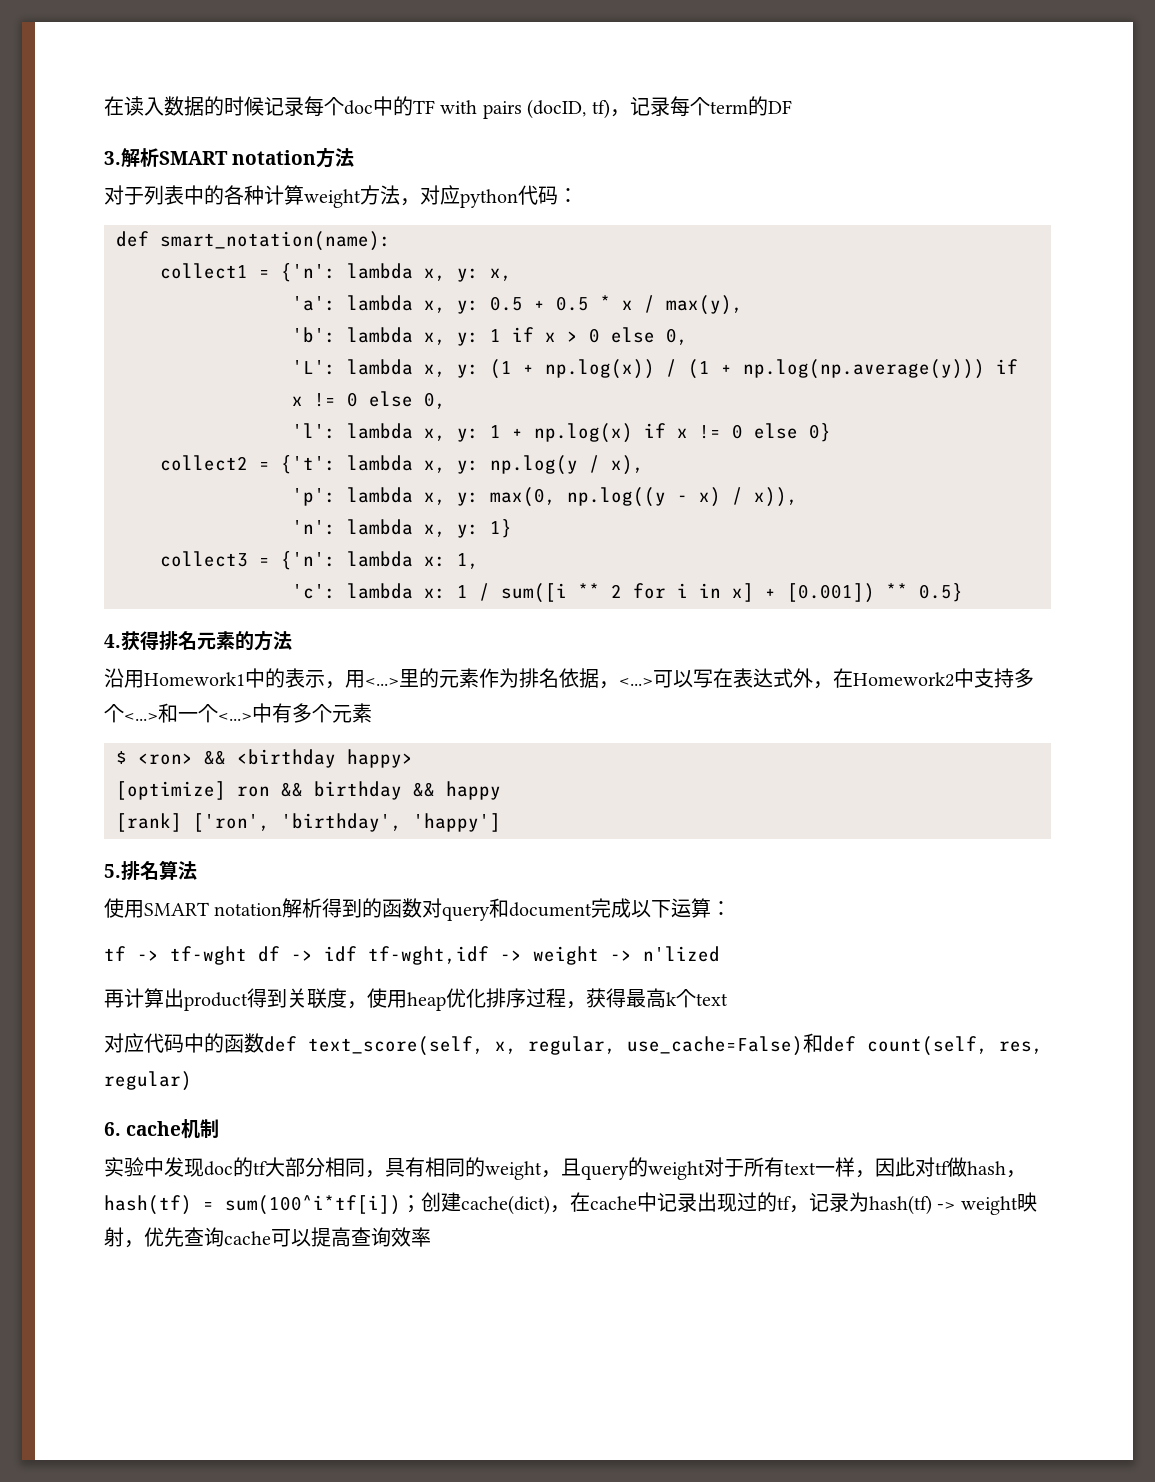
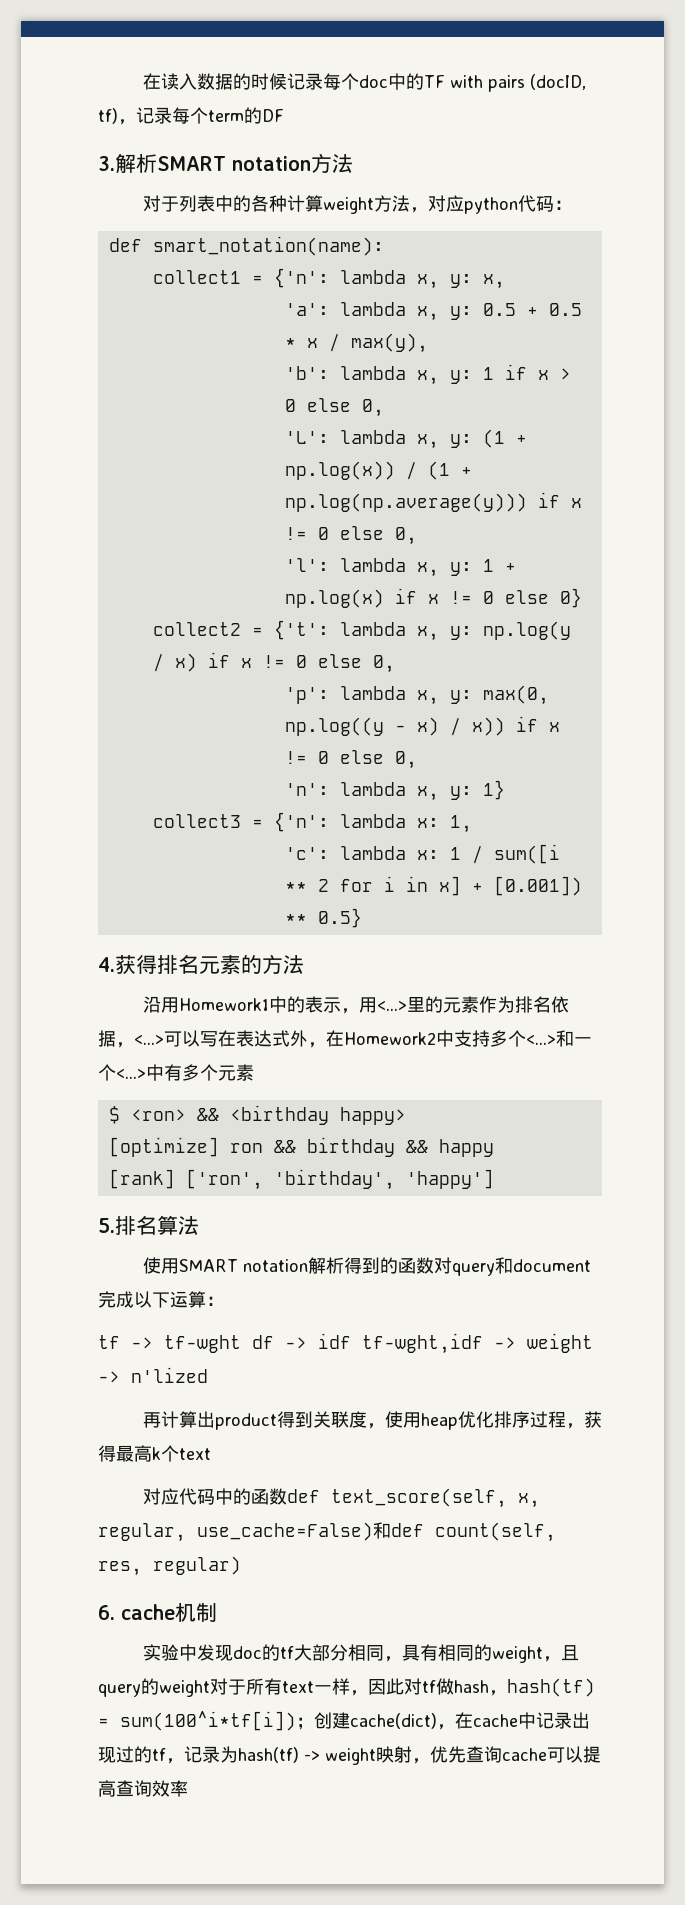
- collect2 = {'t': lambda x, y: np.log(y / x),
+ collect2 = {'t': lambda x, y: np.log(y / x) if x != 0 else 0,
- 'p': lambda x, y: max(0, np.log((y - x) / x)),
+ 'p': lambda x, y: max(0, np.log((y - x) / x)) if x != 0 else 0,

